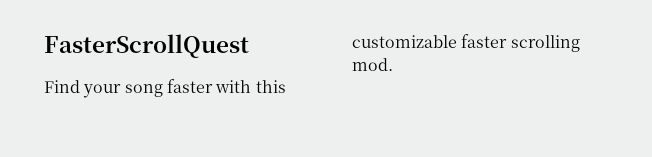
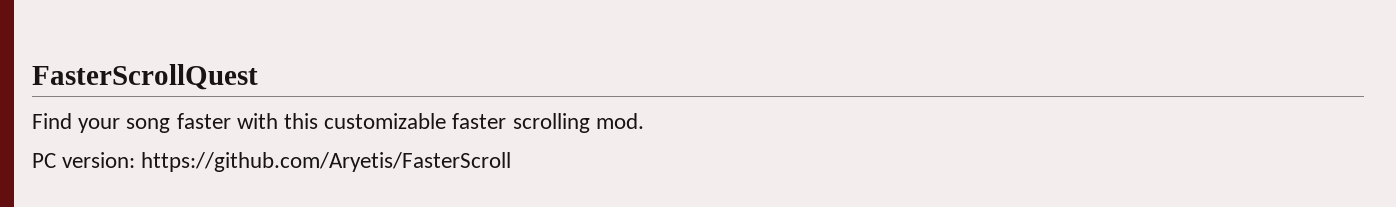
+ PC version: https://github.com/Aryetis/FasterScroll

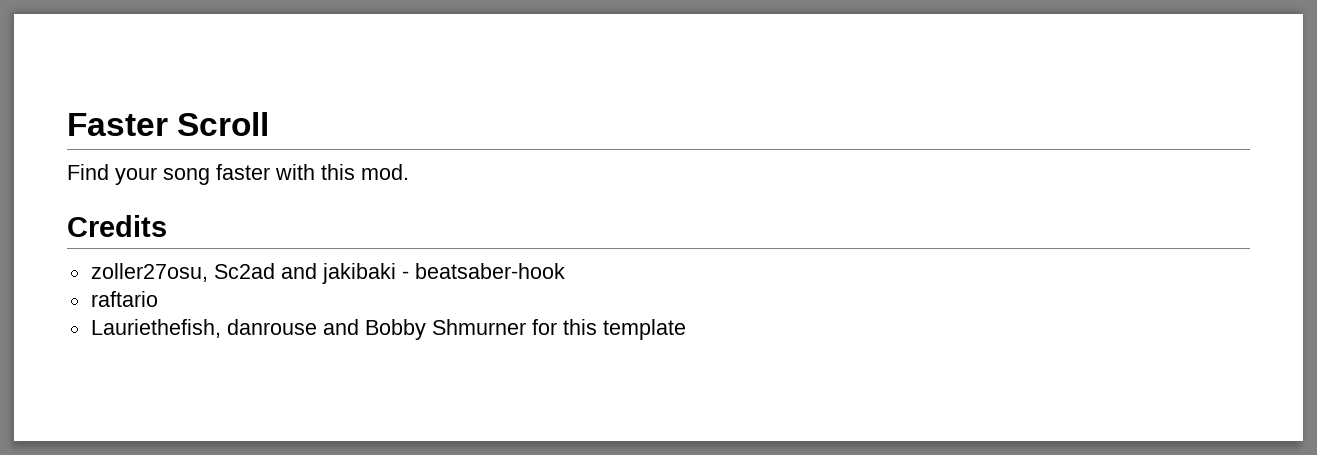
- FasterScrollQuest
+ Faster Scroll
- Find your song faster with this customizable faster scrolling mod.
- PC version: https://github.com/Aryetis/FasterScroll
+ Find your song faster with this mod.
+ Credits
+ zoller27osu, Sc2ad and jakibaki - beatsaber-hook
+ raftario
+ Lauriethefish, danrouse and Bobby Shmurner for this template

